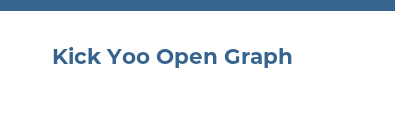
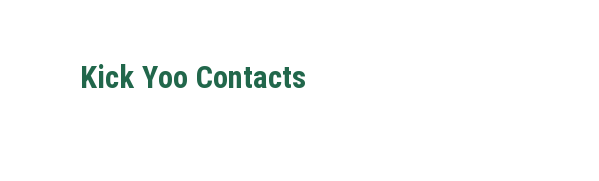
- Kick Yoo Open Graph
+ Kick Yoo Contacts

